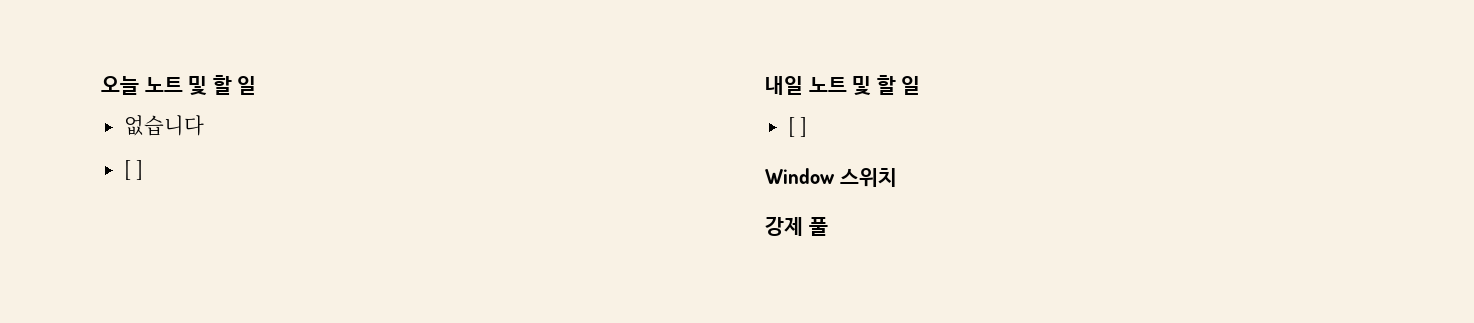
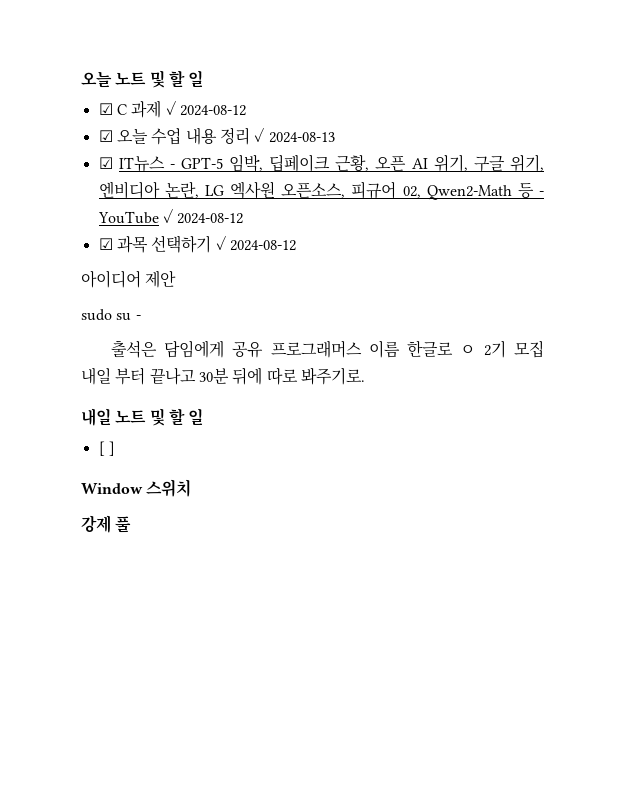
- 없습니다
- [ ]
+ ☑ C 과제 ✓ 2024-08-12
+ ☑ 오늘 수업 내용 정리 ✓ 2024-08-13
+ ☑ IT뉴스 - GPT-5 임박, 딥페이크 근황, 오픈 AI 위기, 구글 위기, 엔비디아 논란, LG 엑사원 오픈소스, 피규어 02, Qwen2-Math 등 - YouTube ✓ 2024-08-12
+ ☑ 과목 선택하기 ✓ 2024-08-12
+ 아이디어 제안
+ sudo su -
+ 출석은 담임에게 공유 프로그래머스 이름 한글로 ㅇ 2기 모집 내일 부터 끝나고 30분 뒤에 따로 봐주기로.

